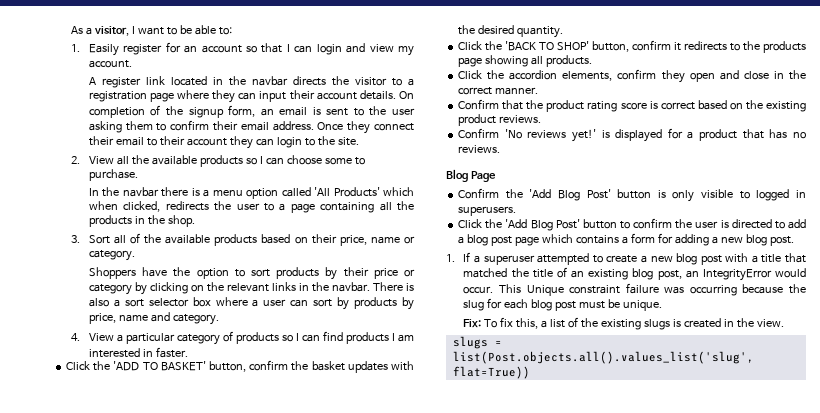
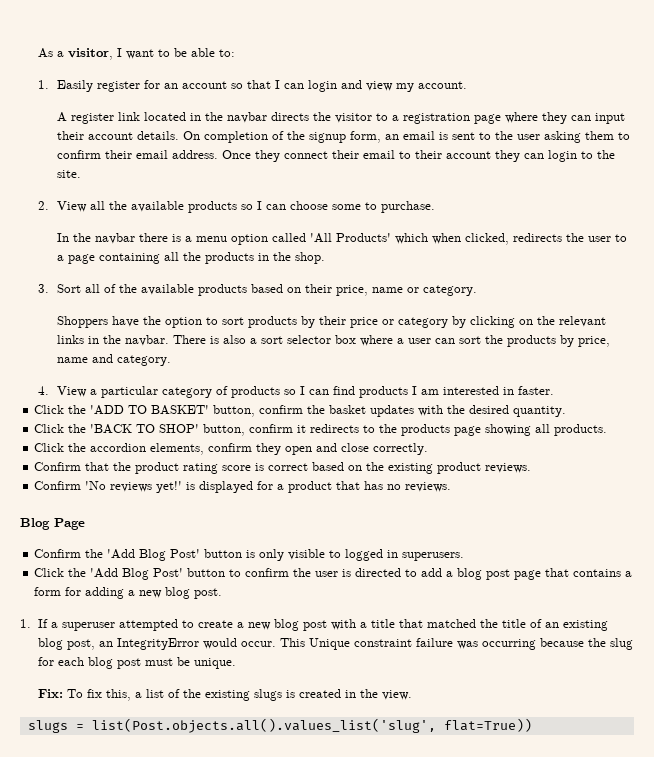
- There is also a sort selector box where a user can sort by products by price, name and category.
+ There is also a sort selector box where a user can sort the products by price, name and category.
- Click the accordion elements, confirm they open and close in the correct manner.
+ Click the accordion elements, confirm they open and close correctly.
- Click the 'Add Blog Post' button to confirm the user is directed to add a blog post page which contains a form for adding a new blog post.
+ Click the 'Add Blog Post' button to confirm the user is directed to add a blog post page that contains a form for adding a new blog post.

